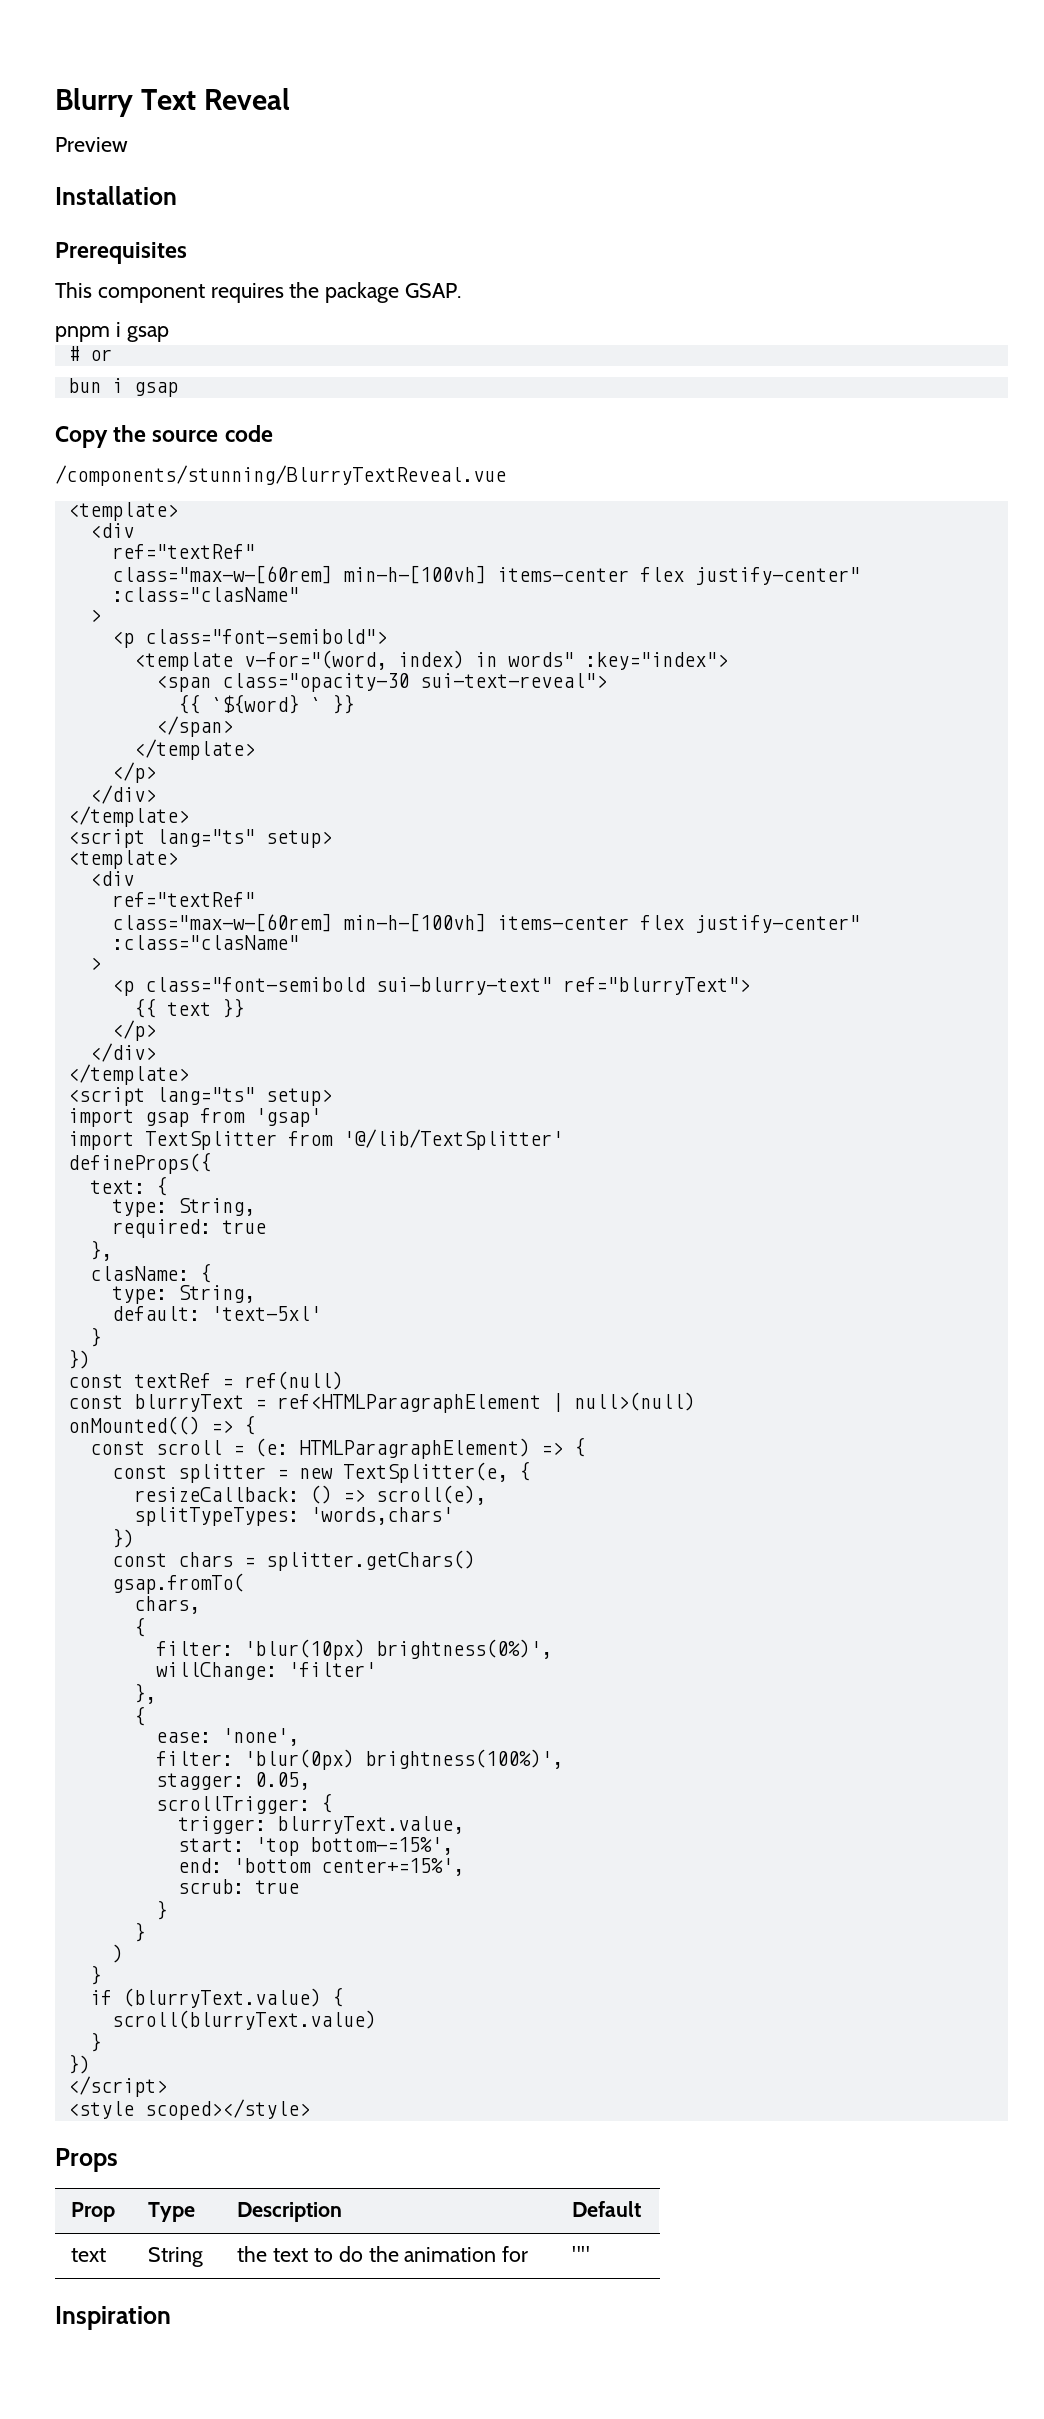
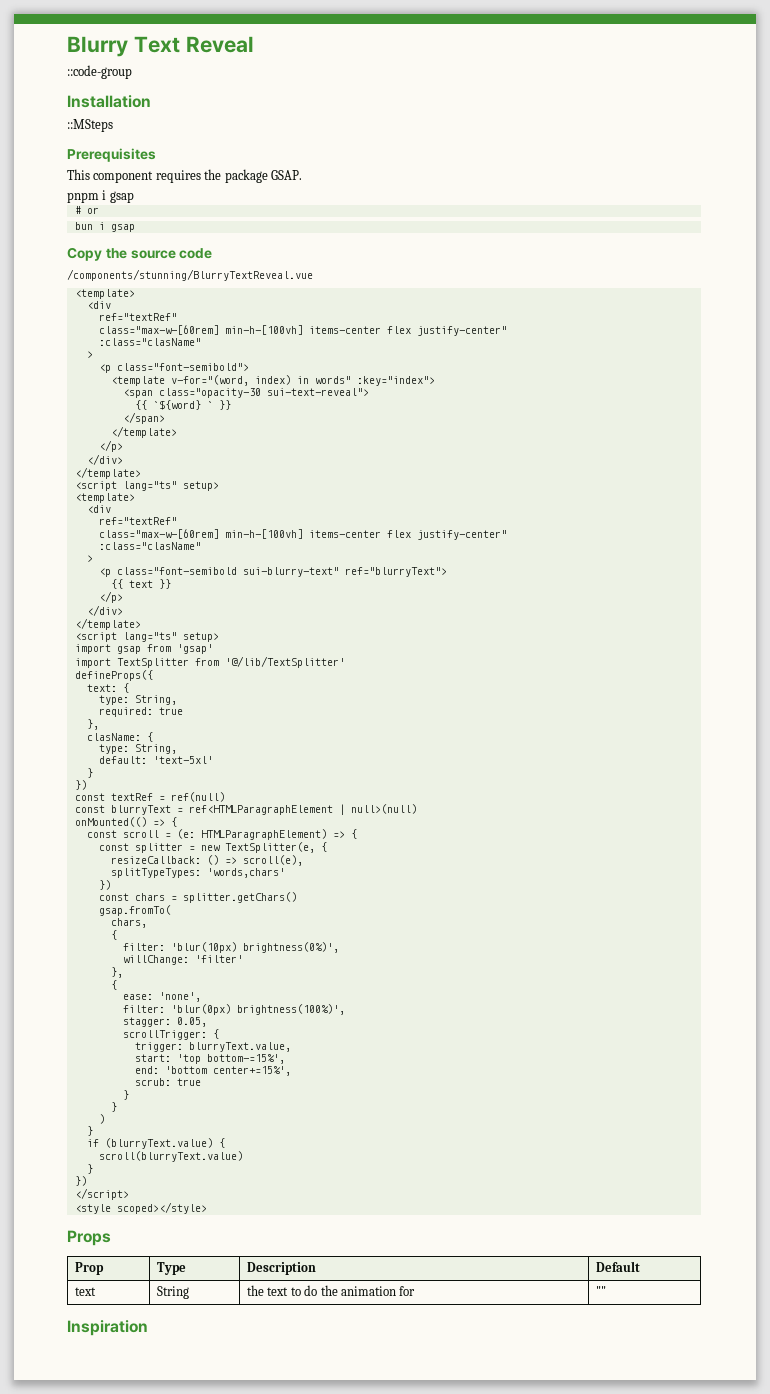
- Preview
+ ::code-group
+ ::MSteps

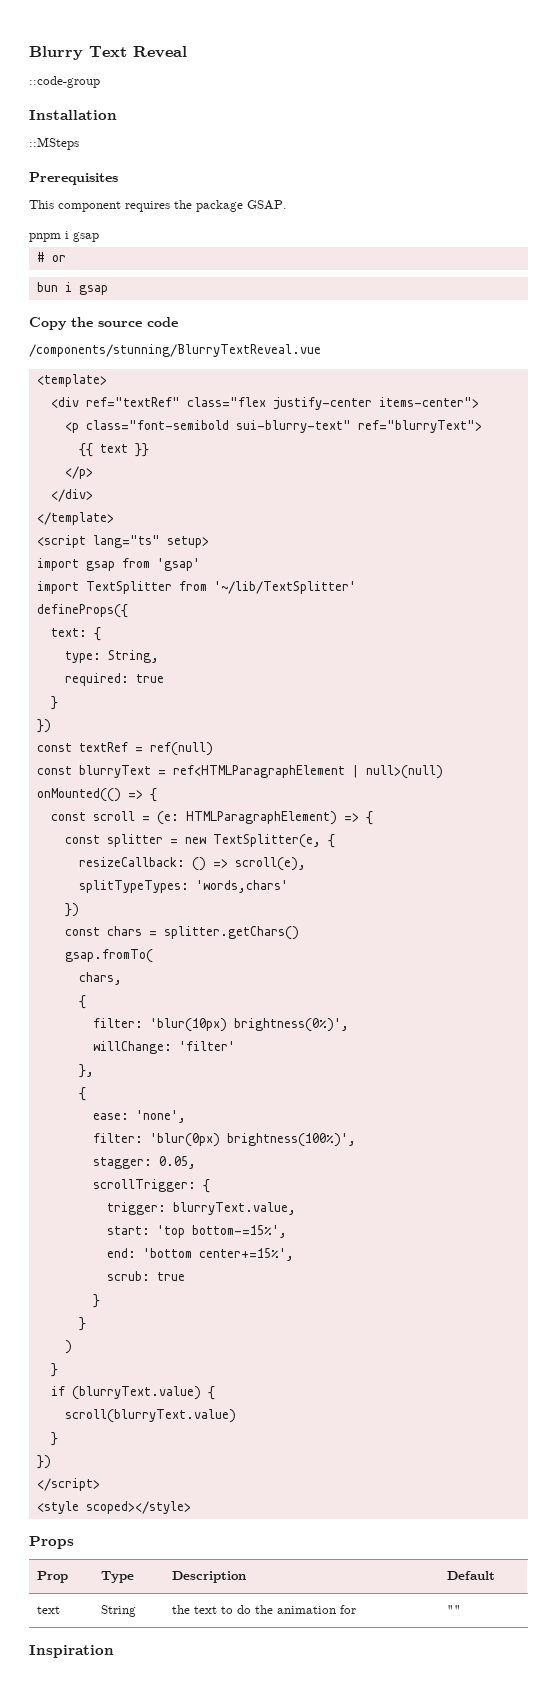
  /components/stunning/BlurryTextReveal.vue
  <template>
- <div
- ref="textRef"
- class="max-w-[60rem] min-h-[100vh] items-center flex justify-center"
- :class="clasName"
- >
- <p class="font-semibold">
- <template v-for="(word, index) in words" :key="index">
- <span class="opacity-30 sui-text-reveal">
- {{ `${word} ` }}
- </span>
- </template>
- </p>
- </div>
- </template>
- <script lang="ts" setup>
- <template>
- <div
- ref="textRef"
- class="max-w-[60rem] min-h-[100vh] items-center flex justify-center"
- :class="clasName"
- >
+ <div ref="textRef" class="flex justify-center items-center">
- import TextSplitter from '@/lib/TextSplitter'
+ import TextSplitter from '~/lib/TextSplitter'
  required: true
- },
- clasName: {
- type: String,
- default: 'text-5xl'

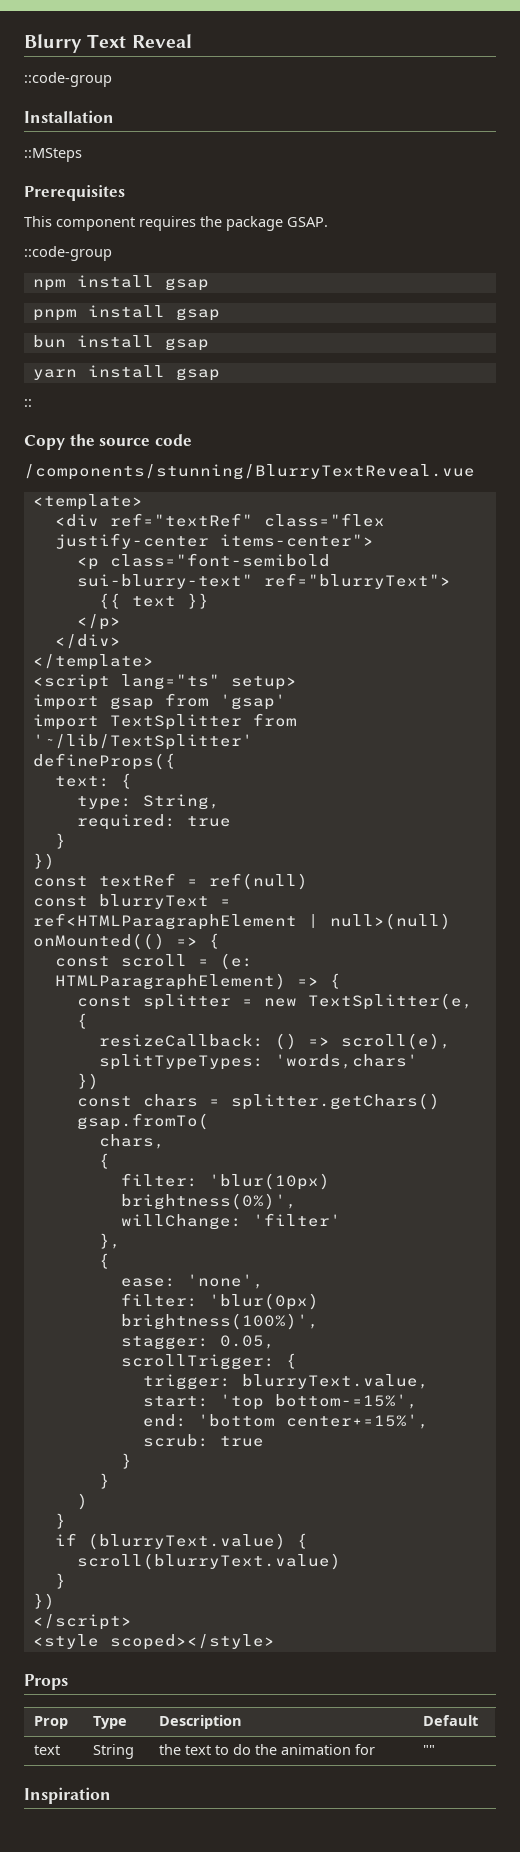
  This component requires the package GSAP.
- pnpm i gsap
- # or
+ ::code-group
+ npm install gsap
+ pnpm install gsap
- bun i gsap
+ bun install gsap
+ yarn install gsap
+ ::

